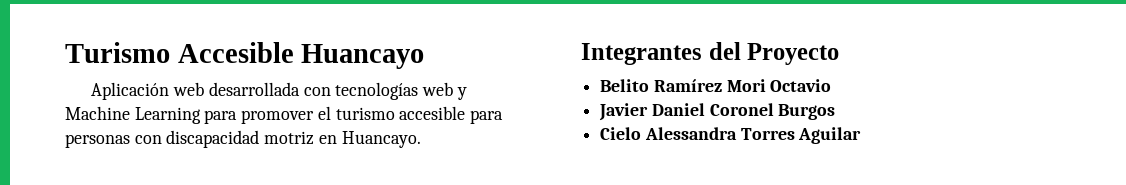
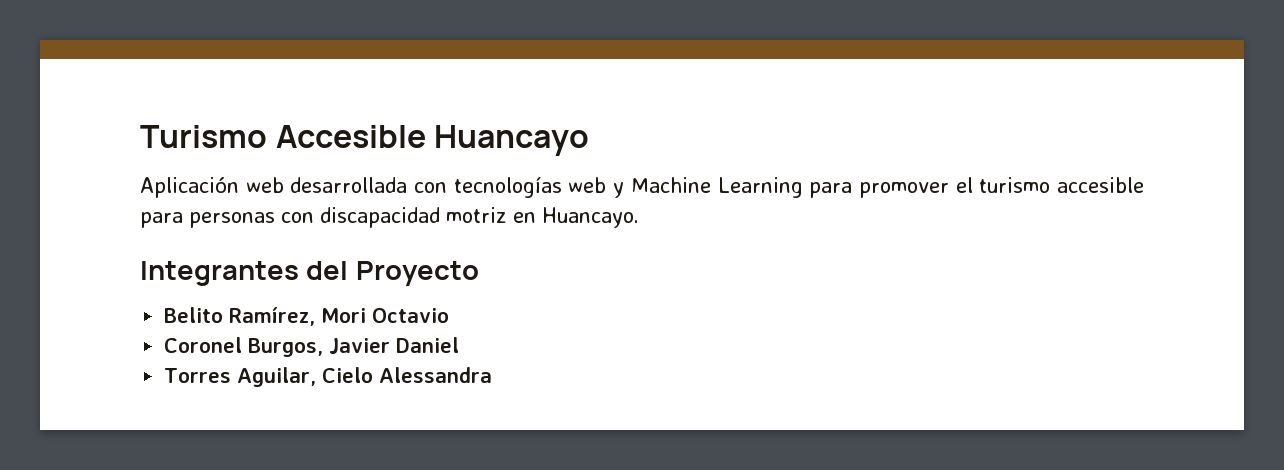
- Belito Ramírez Mori Octavio
+ Belito Ramírez, Mori Octavio
- Javier Daniel Coronel Burgos
- Cielo Alessandra Torres Aguilar
+ Coronel Burgos, Javier Daniel
+ Torres Aguilar, Cielo Alessandra

